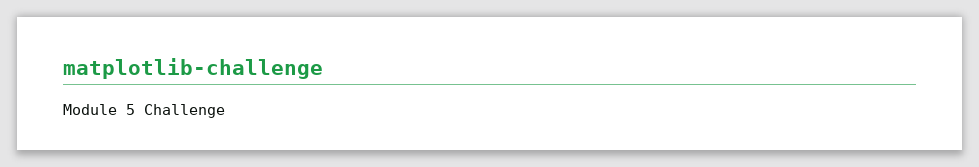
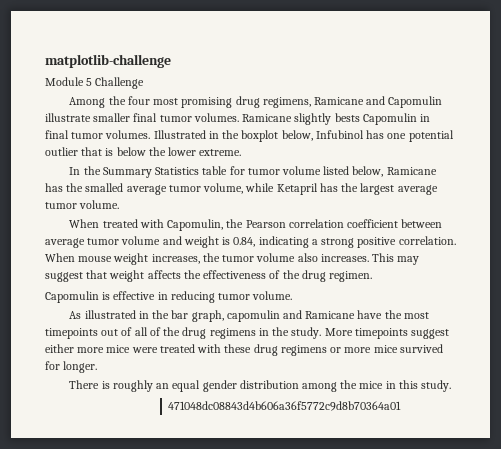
+ Among the four most promising drug regimens, Ramicane and Capomulin illustrate smaller final tumor volumes. Ramicane slightly bests Capomulin in final tumor volumes. Illustrated in the boxplot below, Infubinol has one potential outlier that is below the lower extreme.
+ In the Summary Statistics table for tumor volume listed below, Ramicane has the smalled average tumor volume, while Ketapril has the largest average tumor volume.
+ When treated with Capomulin, the Pearson correlation coefficient between average tumor volume and weight is 0.84, indicating a strong positive correlation. When mouse weight increases, the tumor volume also increases. This may suggest that weight affects the effectiveness of the drug regimen.
+ Capomulin is effective in reducing tumor volume.
+ As illustrated in the bar graph, capomulin and Ramicane have the most timepoints out of all of the drug regimens in the study. More timepoints suggest either more mice were treated with these drug regimens or more mice survived for longer.
+ There is roughly an equal gender distribution among the mice in this study.
+ 471048dc08843d4b606a36f5772c9d8b70364a01

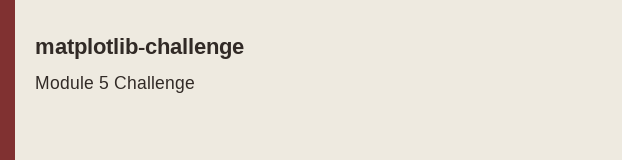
- Among the four most promising drug regimens, Ramicane and Capomulin illustrate smaller final tumor volumes. Ramicane slightly bests Capomulin in final tumor volumes. Illustrated in the boxplot below, Infubinol has one potential outlier that is below the lower extreme.
- In the Summary Statistics table for tumor volume listed below, Ramicane has the smalled average tumor volume, while Ketapril has the largest average tumor volume.
- When treated with Capomulin, the Pearson correlation coefficient between average tumor volume and weight is 0.84, indicating a strong positive correlation. When mouse weight increases, the tumor volume also increases. This may suggest that weight affects the effectiveness of the drug regimen.
- Capomulin is effective in reducing tumor volume.
- As illustrated in the bar graph, capomulin and Ramicane have the most timepoints out of all of the drug regimens in the study. More timepoints suggest either more mice were treated with these drug regimens or more mice survived for longer.
- There is roughly an equal gender distribution among the mice in this study.
- 471048dc08843d4b606a36f5772c9d8b70364a01

